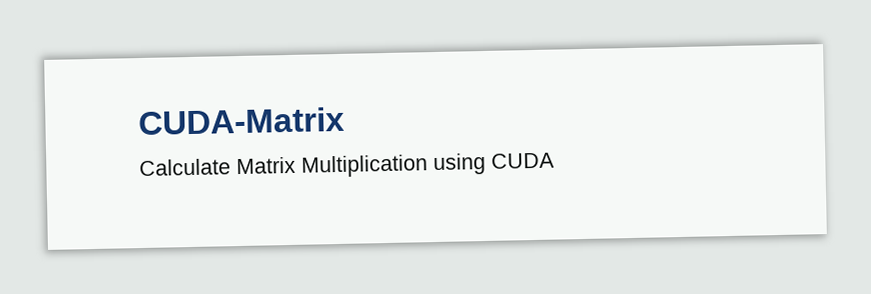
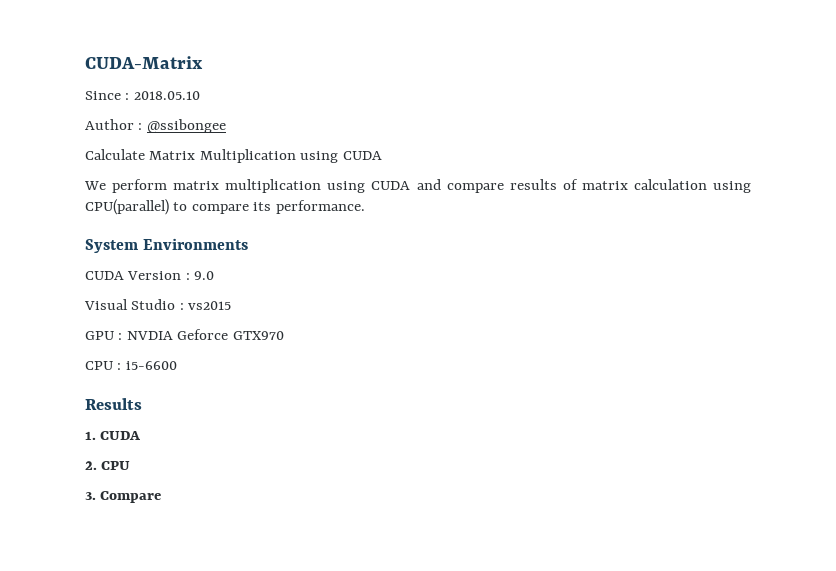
+ Since : 2018.05.10
+ Author : @ssibongee
+ We perform matrix multiplication using CUDA and compare results of matrix calculation using CPU(parallel) to compare its performance.
+ System Environments
+ CUDA Version : 9.0
+ Visual Studio : vs2015
+ GPU : NVDIA Geforce GTX970
+ CPU : i5-6600
+ Results
+ 1. CUDA
+ 2. CPU
+ 3. Compare

